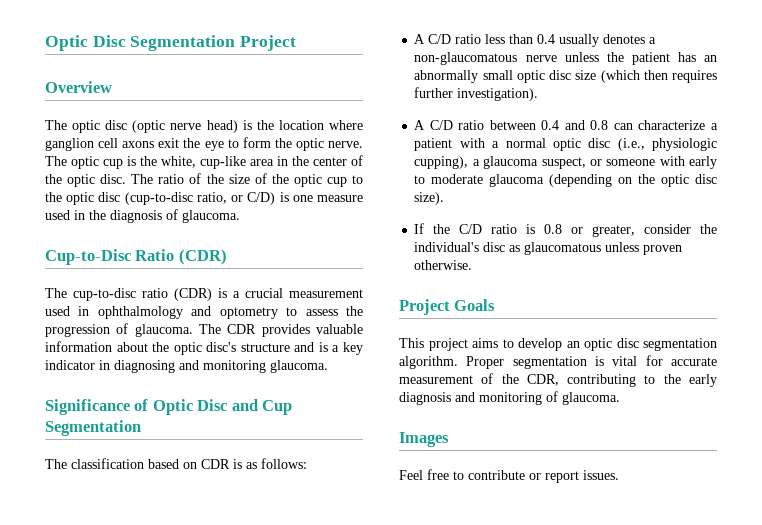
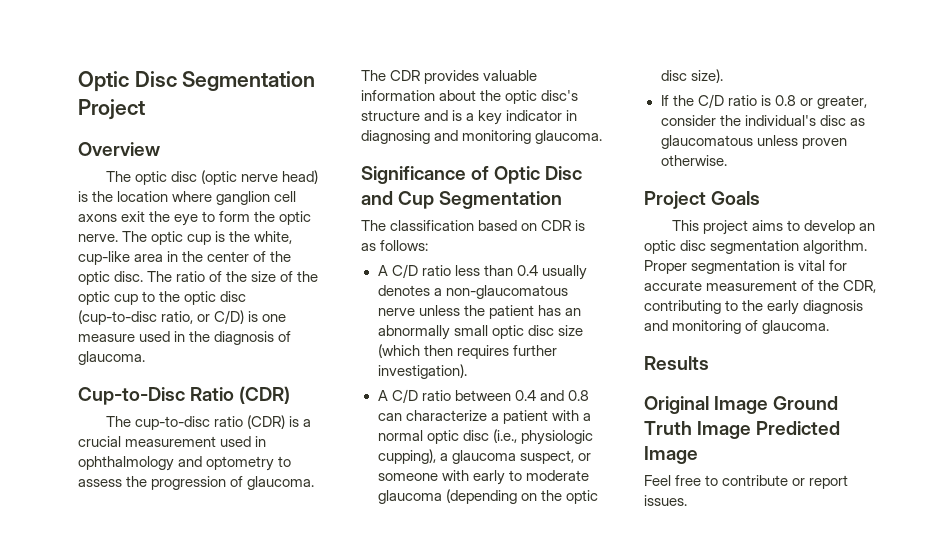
- Images
+ Results
+ Original Image Ground Truth Image Predicted Image

